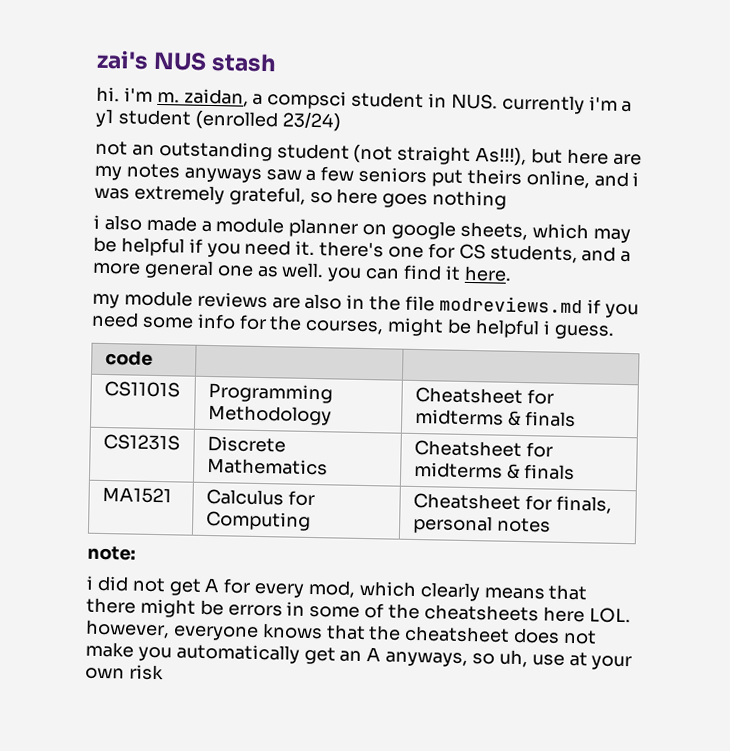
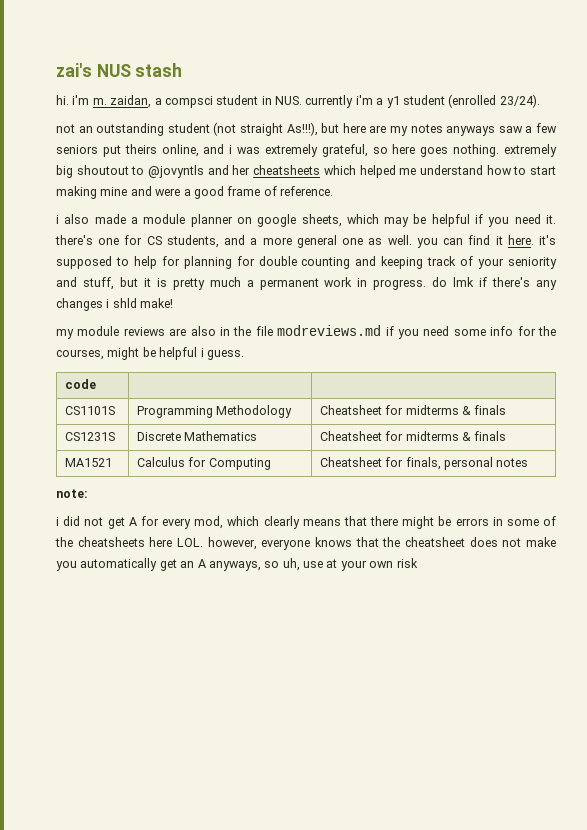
- hi. i'm m. zaidan, a compsci student in NUS. currently i'm a y1 student (enrolled 23/24)
+ hi. i'm m. zaidan, a compsci student in NUS. currently i'm a y1 student (enrolled 23/24).
- not an outstanding student (not straight As!!!), but here are my notes anyways saw a few seniors put theirs online, and i was extremely grateful, so here goes nothing
+ not an outstanding student (not straight As!!!), but here are my notes anyways saw a few seniors put theirs online, and i was extremely grateful, so here goes nothing. extremely big shoutout to @jovyntls and her cheatsheets which helped me understand how to start making mine and were a good frame of reference.
- i also made a module planner on google sheets, which may be helpful if you need it. there's one for CS students, and a more general one as well. you can find it here.
+ i also made a module planner on google sheets, which may be helpful if you need it. there's one for CS students, and a more general one as well. you can find it here. it's supposed to help for planning for double counting and keeping track of your seniority and stuff, but it is pretty much a permanent work in progress. do lmk if there's any changes i shld make!

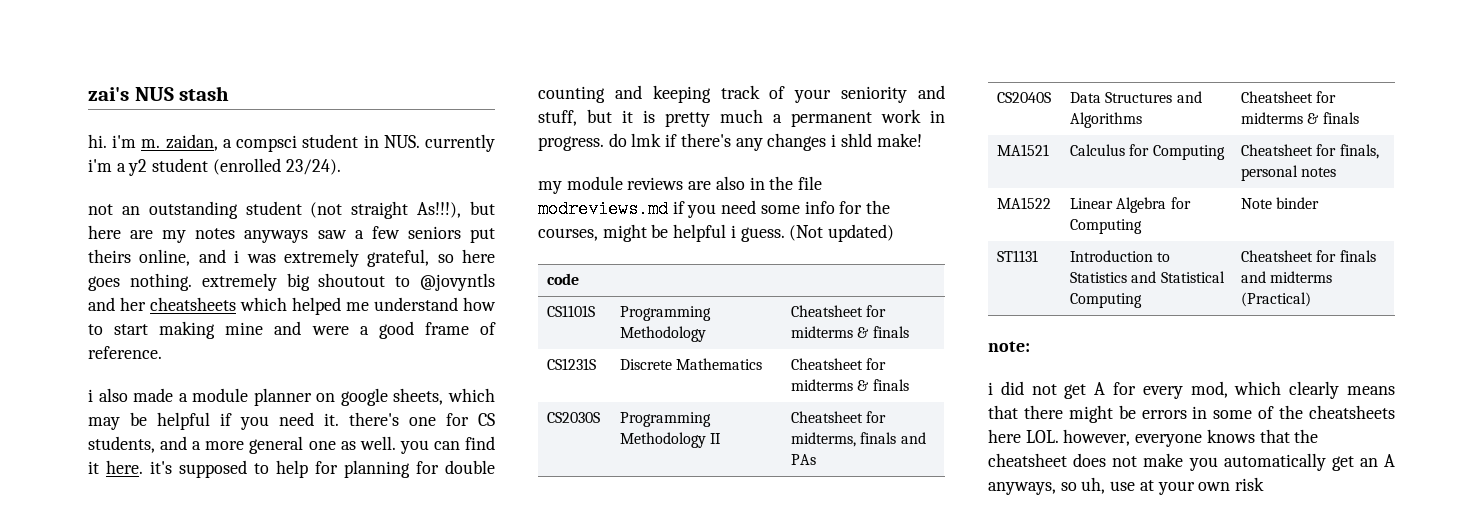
- hi. i'm m. zaidan, a compsci student in NUS. currently i'm a y1 student (enrolled 23/24).
+ hi. i'm m. zaidan, a compsci student in NUS. currently i'm a y2 student (enrolled 23/24).
+ (Not updated)
+ CS2030S | Programming Methodology II | Cheatsheet for midterms, finals and PAs
+ CS2040S | Data Structures and Algorithms | Cheatsheet for midterms & finals
+ MA1522 | Linear Algebra for Computing | Note binder
+ ST1131 | Introduction to Statistics and Statistical Computing | Cheatsheet for finals and midterms (Practical)

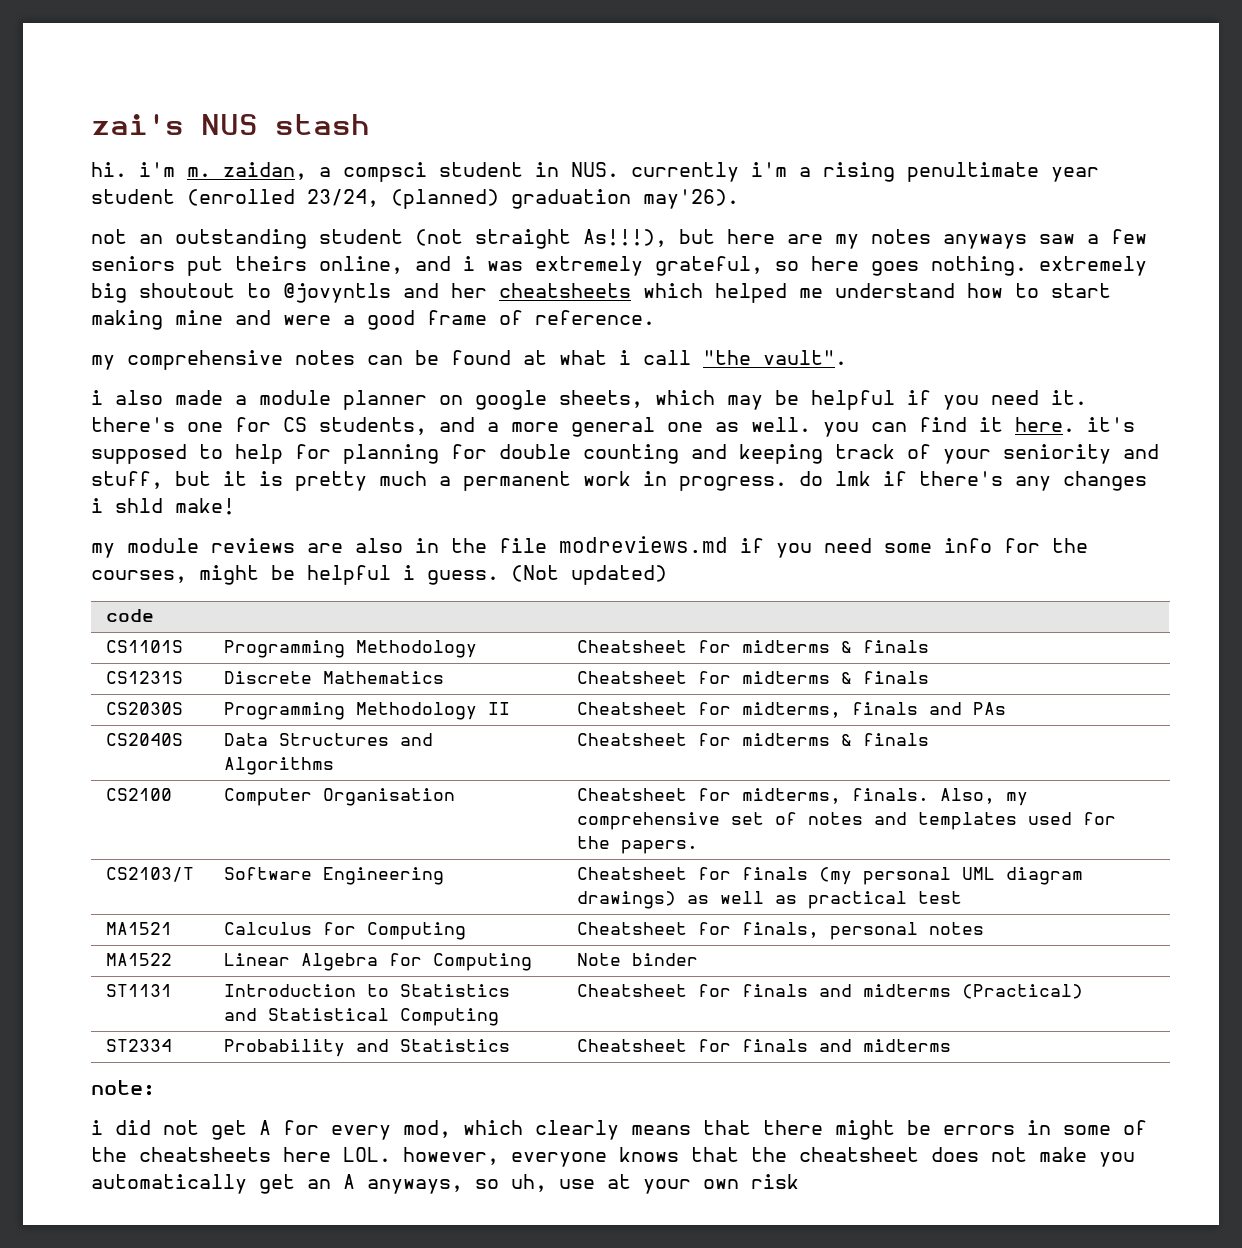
- hi. i'm m. zaidan, a compsci student in NUS. currently i'm a y2 student (enrolled 23/24).
+ hi. i'm m. zaidan, a compsci student in NUS. currently i'm a rising penultimate year student (enrolled 23/24, (planned) graduation may'26).
+ my comprehensive notes can be found at what i call "the vault".
+ CS2100 | Computer Organisation | Cheatsheet for midterms, finals. Also, my comprehensive set of notes and templates used for the papers.
+ CS2103/T | Software Engineering | Cheatsheet for finals (my personal UML diagram drawings) as well as practical test
+ ST2334 | Probability and Statistics | Cheatsheet for finals and midterms

